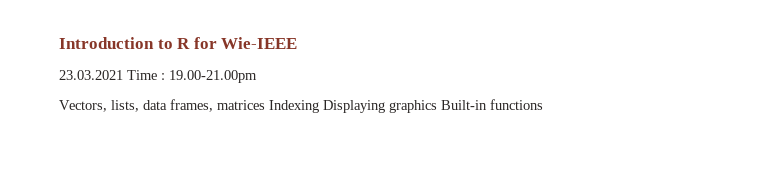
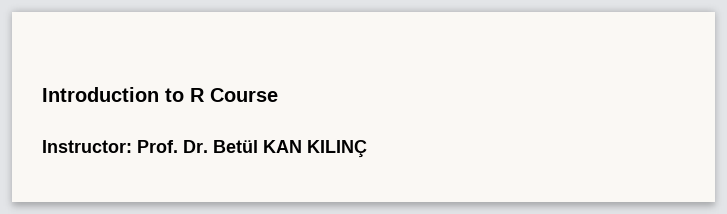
- Introduction to R for Wie-IEEE
- 23.03.2021 Time : 19.00-21.00pm
- Vectors, lists, data frames, matrices Indexing Displaying graphics Built-in functions
+ Introduction to R Course
+ Instructor: Prof. Dr. Betül KAN KILINÇ

